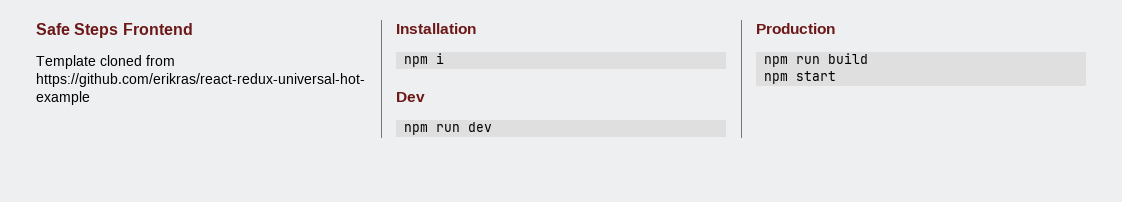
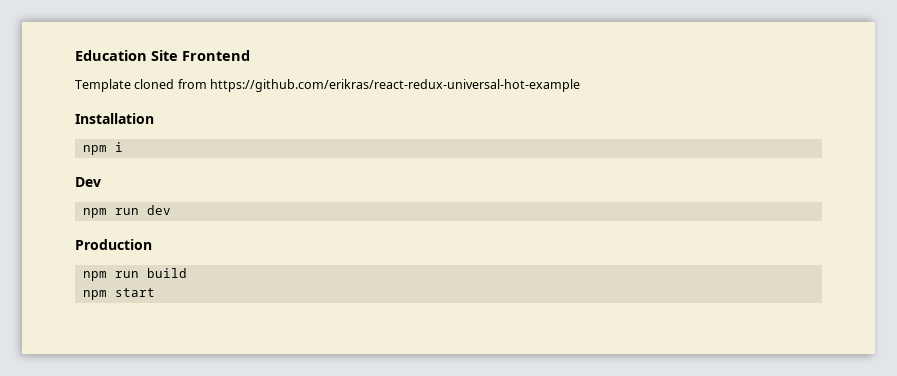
- Safe Steps Frontend
+ Education Site Frontend

